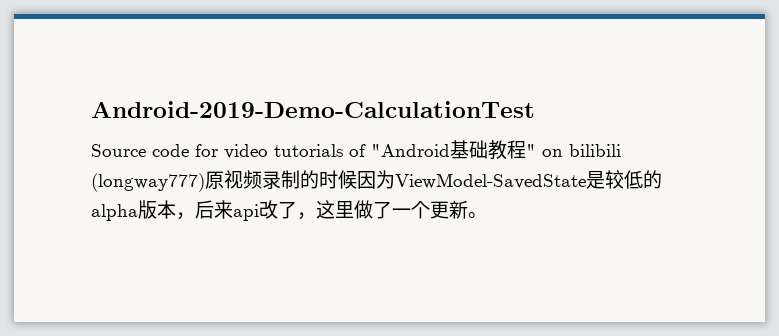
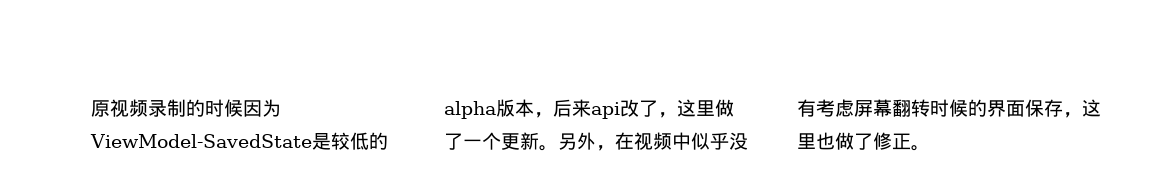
- Android-2019-Demo-CalculationTest
- Source code for video tutorials of "Android基础教程" on bilibili (longway777)原视频录制的时候因为ViewModel-SavedState是较低的alpha版本，后来api改了，这里做了一个更新。
+ 原视频录制的时候因为ViewModel-SavedState是较低的alpha版本，后来api改了，这里做了一个更新。
+ 另外，在视频中似乎没有考虑屏幕翻转时候的界面保存，这里也做了修正。

